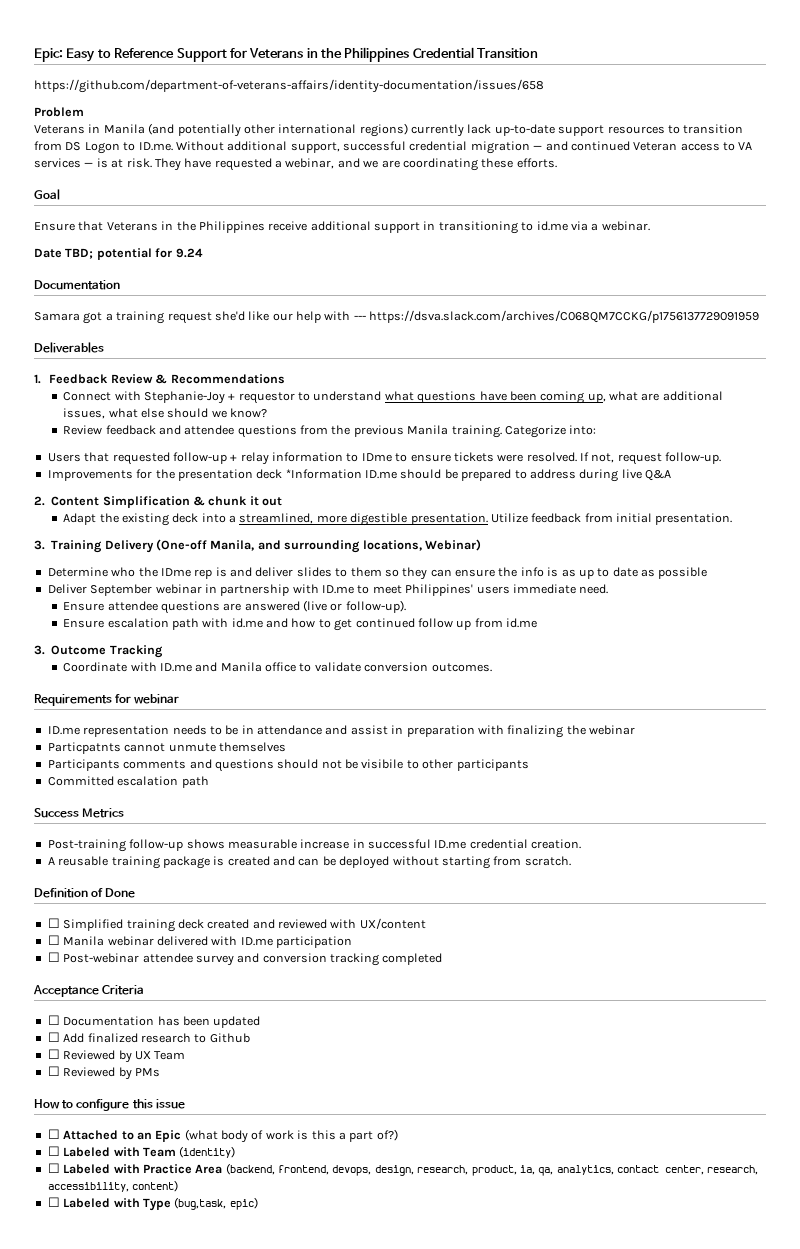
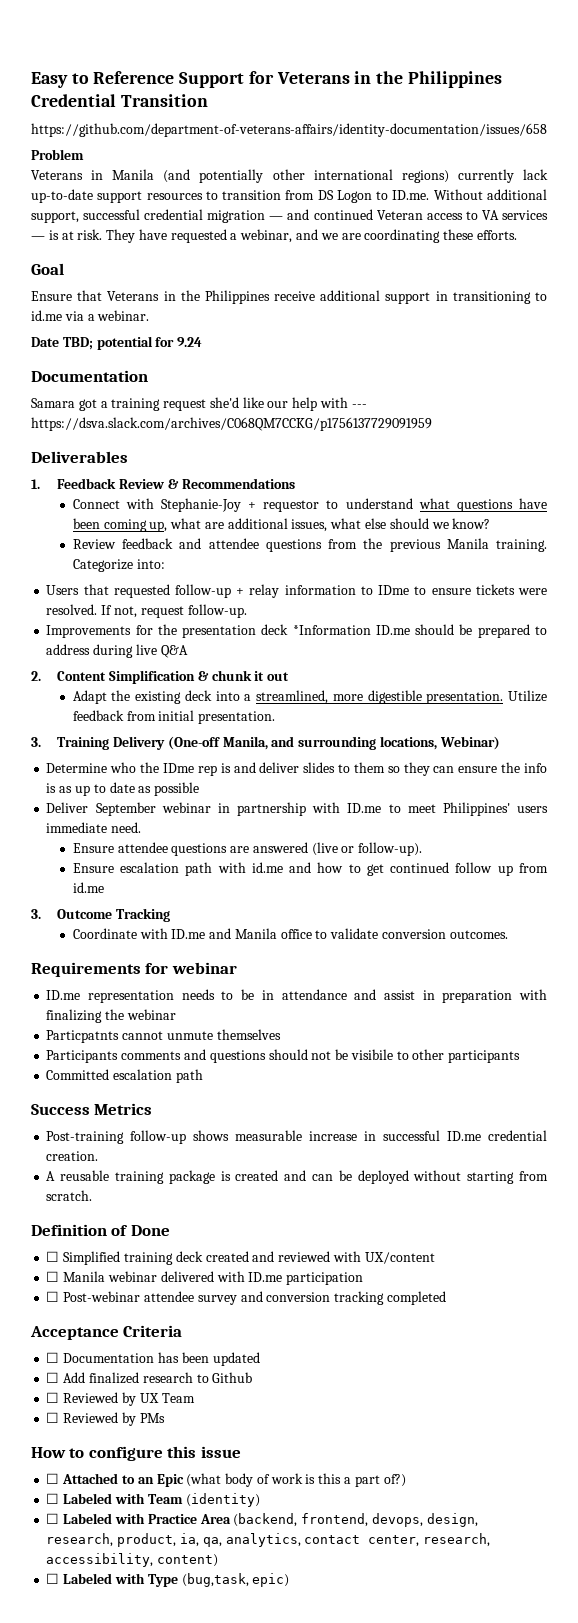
- Epic: Easy to Reference Support for Veterans in the Philippines Credential Transition
+ Easy to Reference Support for Veterans in the Philippines Credential Transition

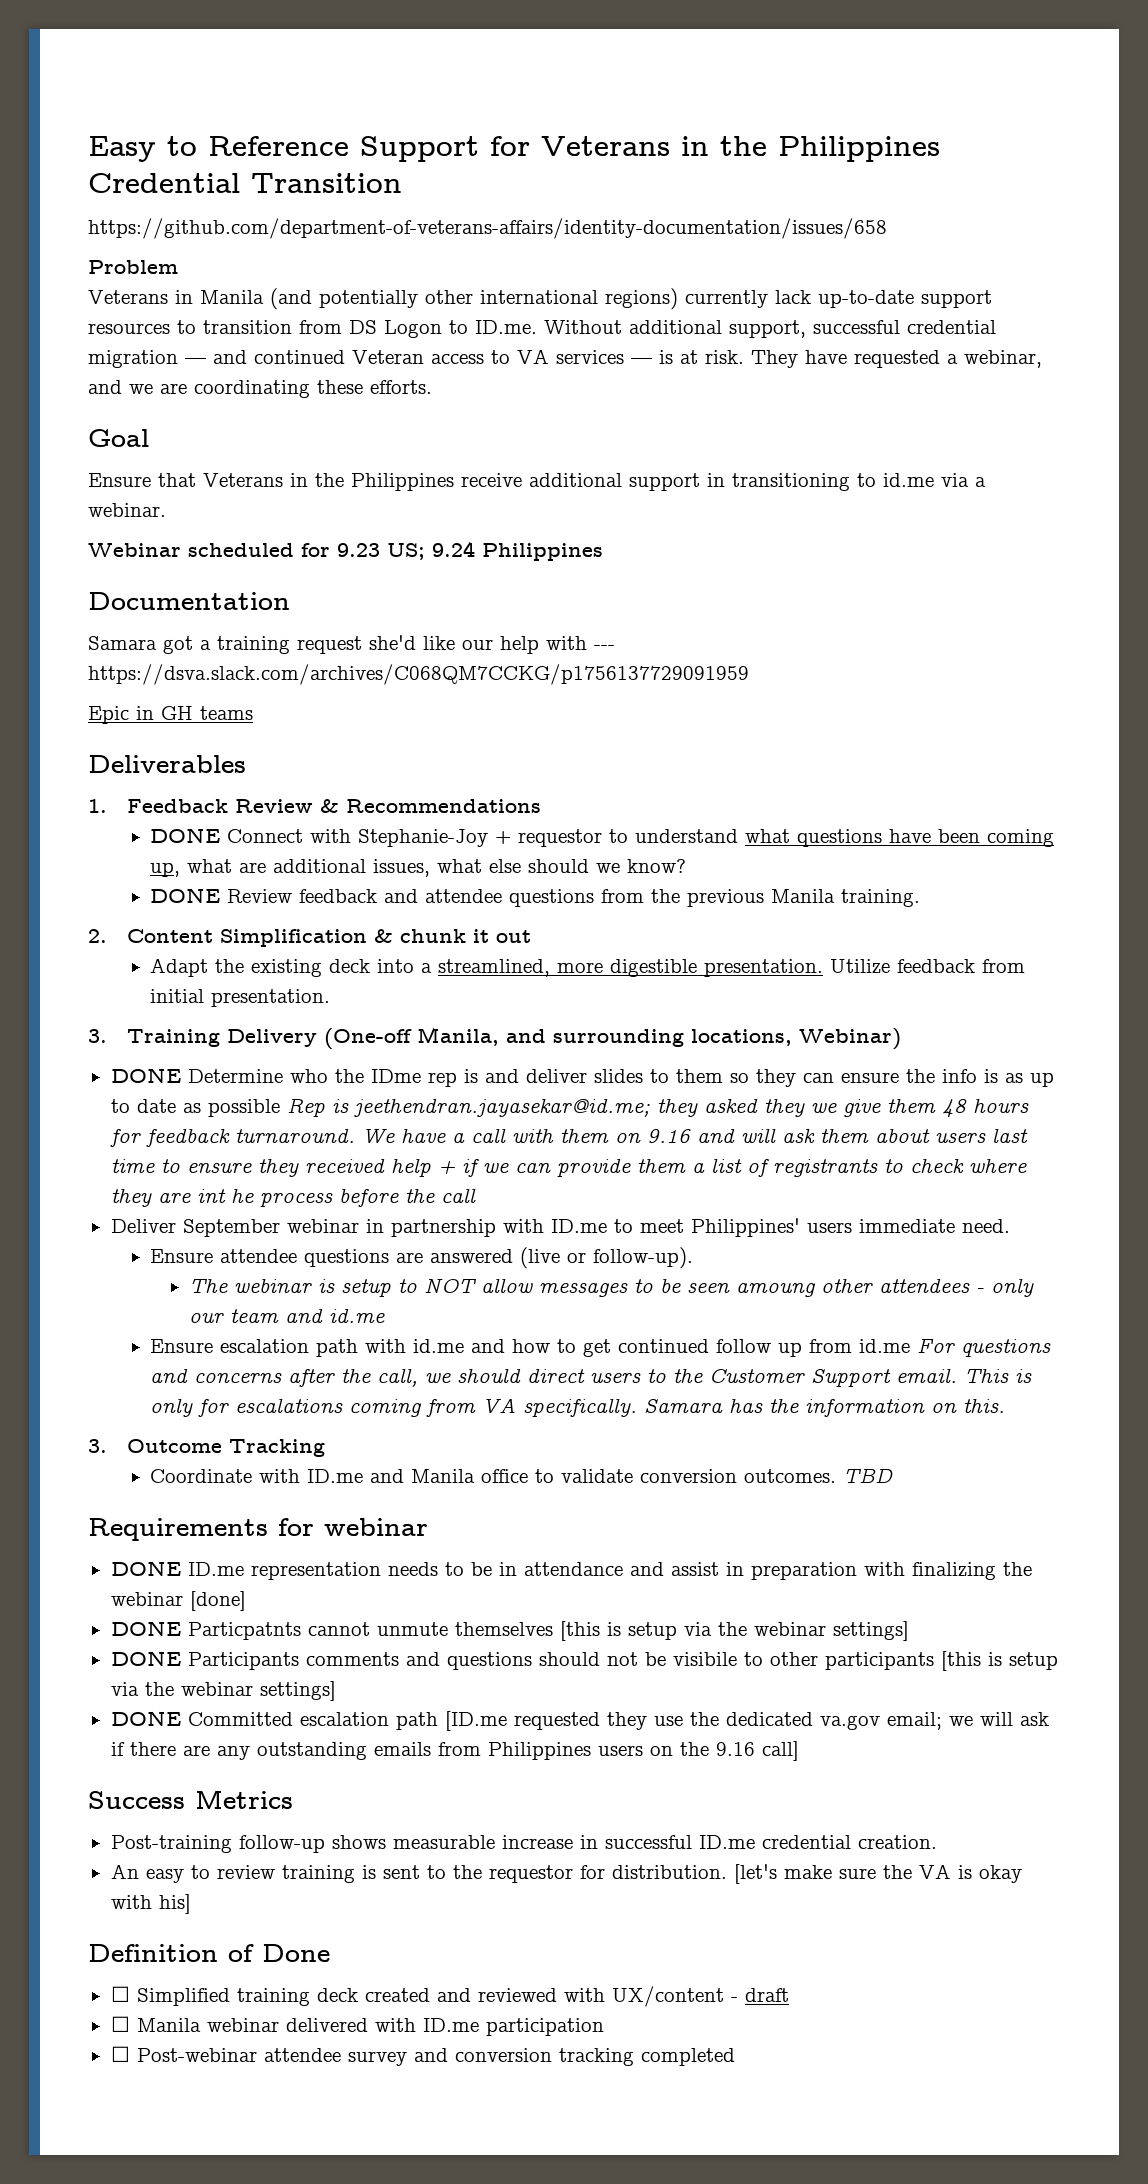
- Date TBD; potential for 9.24
+ Webinar scheduled for 9.23 US; 9.24 Philippines
+ Epic in GH teams
- Connect with Stephanie-Joy + requestor to understand what questions have been coming up, what are additional issues, what else should we know?
+ DONE Connect with Stephanie-Joy + requestor to understand what questions have been coming up, what are additional issues, what else should we know?
- Review feedback and attendee questions from the previous Manila training. Categorize into:
- Users that requested follow-up + relay information to IDme to ensure tickets were resolved. If not, request follow-up.
- Improvements for the presentation deck *Information ID.me should be prepared to address during live Q&A
+ DONE Review feedback and attendee questions from the previous Manila training.
- Determine who the IDme rep is and deliver slides to them so they can ensure the info is as up to date as possible
+ DONE Determine who the IDme rep is and deliver slides to them so they can ensure the info is as up to date as possible Rep is jeethendran.jayasekar@id.me; they asked they we give them 48 hours for feedback turnaround. We have a call with them on 9.16 and will ask them about users last time to ensure they received help + if we can provide them a list of registrants to check where they are int he process before the call
+ The webinar is setup to NOT allow messages to be seen amoung other attendees - only our team and id.me
- Ensure escalation path with id.me and how to get continued follow up from id.me
+ Ensure escalation path with id.me and how to get continued follow up from id.me For questions and concerns after the call, we should direct users to the Customer Support email. This is only for escalations coming from VA specifically. Samara has the information on this.
+ TBD
- ID.me representation needs to be in attendance and assist in preparation with finalizing the webinar
- Particpatnts cannot unmute themselves
- Participants comments and questions should not be visibile to other participants
- Committed escalation path
+ DONE ID.me representation needs to be in attendance and assist in preparation with finalizing the webinar [done]
+ DONE Particpatnts cannot unmute themselves [this is setup via the webinar settings]
+ DONE Participants comments and questions should not be visibile to other participants [this is setup via the webinar settings]
+ DONE Committed escalation path [ID.me requested they use the dedicated va.gov email; we will ask if there are any outstanding emails from Philippines users on the 9.16 call]
- A reusable training package is created and can be deployed without starting from scratch.
+ An easy to review training is sent to the requestor for distribution. [let's make sure the VA is okay with his]
- ☐ Simplified training deck created and reviewed with UX/content
+ ☐ Simplified training deck created and reviewed with UX/content - draft
- Acceptance Criteria
- ☐ Documentation has been updated
- ☐ Add finalized research to Github
- ☐ Reviewed by UX Team
- ☐ Reviewed by PMs
- How to configure this issue
- ☐ Attached to an Epic (what body of work is this a part of?)
- ☐ Labeled with Team (identity)
- ☐ Labeled with Practice Area (backend, frontend, devops, design, research, product, ia, qa, analytics, contact center, research, accessibility, content)
- ☐ Labeled with Type (bug,task, epic)

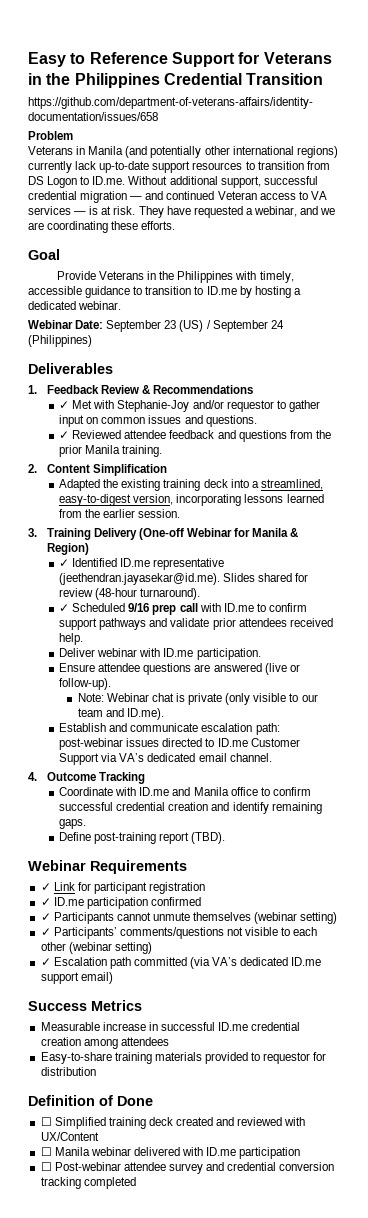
- Ensure that Veterans in the Philippines receive additional support in transitioning to id.me via a webinar.
- Webinar scheduled for 9.23 US; 9.24 Philippines
- Documentation
- Samara got a training request she'd like our help with --- https://dsva.slack.com/archives/C068QM7CCKG/p1756137729091959
- Epic in GH teams
+ Provide Veterans in the Philippines with timely, accessible guidance to transition to ID.me by hosting a dedicated webinar.
+ Webinar Date: September 23 (US) / September 24 (Philippines)
- DONE Connect with Stephanie-Joy + requestor to understand what questions have been coming up, what are additional issues, what else should we know?
- DONE Review feedback and attendee questions from the previous Manila training.
+ ✓ Met with Stephanie-Joy and/or requestor to gather input on common issues and questions.
+ ✓ Reviewed attendee feedback and questions from the prior Manila training.
- 2. Content Simplification & chunk it out
- Adapt the existing deck into a streamlined, more digestible presentation. Utilize feedback from initial presentation.
- 3. Training Delivery (One-off Manila, and surrounding locations, Webinar)
- DONE Determine who the IDme rep is and deliver slides to them so they can ensure the info is as up to date as possible Rep is jeethendran.jayasekar@id.me; they asked they we give them 48 hours for feedback turnaround. We have a call with them on 9.16 and will ask them about users last time to ensure they received help + if we can provide them a list of registrants to check where they are int he process before the call
- Deliver September webinar in partnership with ID.me to meet Philippines' users immediate need.
+ 2. Content Simplification
+ Adapted the existing training deck into a streamlined, easy-to-digest version, incorporating lessons learned from the earlier session.
+ 3. Training Delivery (One-off Webinar for Manila & Region)
+ ✓ Identified ID.me representative (jeethendran.jayasekar@id.me). Slides shared for review (48-hour turnaround).
+ ✓ Scheduled 9/16 prep call with ID.me to confirm support pathways and validate prior attendees received help.
+ Deliver webinar with ID.me participation.
- The webinar is setup to NOT allow messages to be seen amoung other attendees - only our team and id.me
- Ensure escalation path with id.me and how to get continued follow up from id.me For questions and concerns after the call, we should direct users to the Customer Support email. This is only for escalations coming from VA specifically. Samara has the information on this.
- 3. Outcome Tracking
+ Note: Webinar chat is private (only visible to our team and ID.me).
+ Establish and communicate escalation path: post-webinar issues directed to ID.me Customer Support via VA’s dedicated email channel.
+ 4. Outcome Tracking
- Coordinate with ID.me and Manila office to validate conversion outcomes. TBD
- Requirements for webinar
- DONE ID.me representation needs to be in attendance and assist in preparation with finalizing the webinar [done]
- DONE Particpatnts cannot unmute themselves [this is setup via the webinar settings]
- DONE Participants comments and questions should not be visibile to other participants [this is setup via the webinar settings]
- DONE Committed escalation path [ID.me requested they use the dedicated va.gov email; we will ask if there are any outstanding emails from Philippines users on the 9.16 call]
+ Coordinate with ID.me and Manila office to confirm successful credential creation and identify remaining gaps.
+ Define post-training report (TBD).
+ Webinar Requirements
+ ✓ Link for participant registration
+ ✓ ID.me participation confirmed
+ ✓ Participants cannot unmute themselves (webinar setting)
+ ✓ Participants’ comments/questions not visible to each other (webinar setting)
+ ✓ Escalation path committed (via VA’s dedicated ID.me support email)
  Success Metrics
- Post-training follow-up shows measurable increase in successful ID.me credential creation.
- An easy to review training is sent to the requestor for distribution. [let's make sure the VA is okay with his]
+ Measurable increase in successful ID.me credential creation among attendees
+ Easy-to-share training materials provided to requestor for distribution
- ☐ Simplified training deck created and reviewed with UX/content - draft
+ ☐ Simplified training deck created and reviewed with UX/Content
- ☐ Post-webinar attendee survey and conversion tracking completed
+ ☐ Post-webinar attendee survey and credential conversion tracking completed

